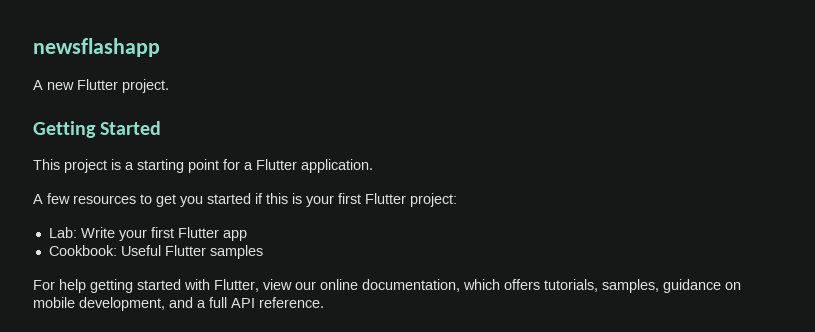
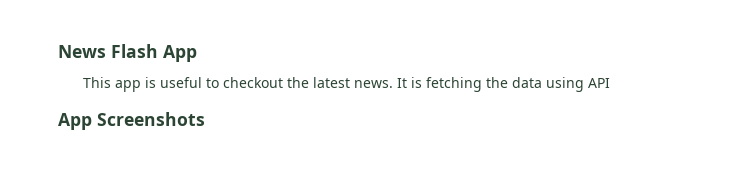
- newsflashapp
- A new Flutter project.
- Getting Started
- This project is a starting point for a Flutter application.
- A few resources to get you started if this is your first Flutter project:
- Lab: Write your first Flutter app
- Cookbook: Useful Flutter samples
- For help getting started with Flutter, view our online documentation, which offers tutorials, samples, guidance on mobile development, and a full API reference.
+ News Flash App
+ This app is useful to checkout the latest news. It is fetching the data using API
+ App Screenshots

